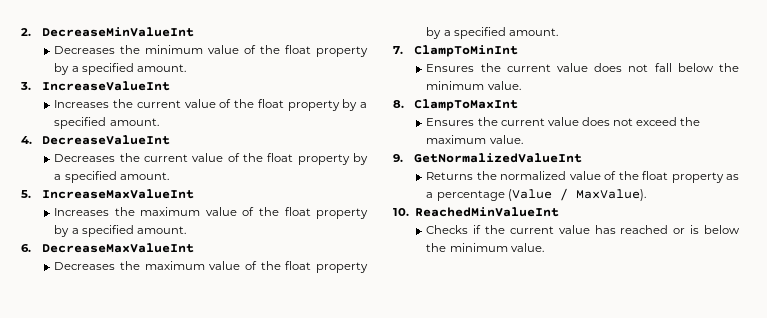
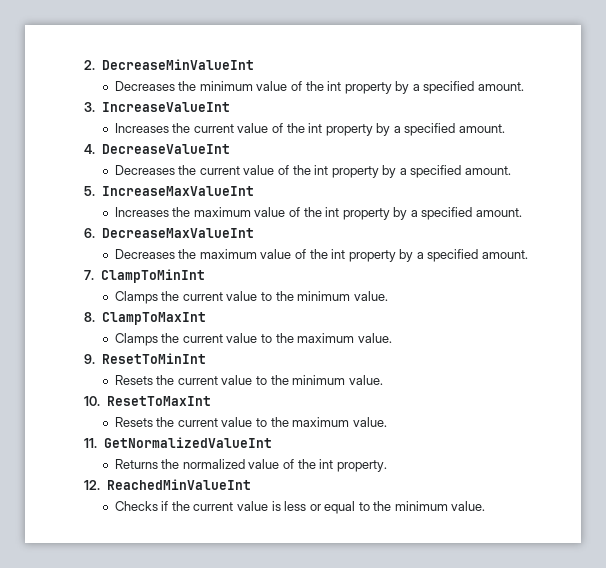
- Decreases the minimum value of the float property by a specified amount.
+ Decreases the minimum value of the int property by a specified amount.
- Increases the current value of the float property by a specified amount.
+ Increases the current value of the int property by a specified amount.
- Decreases the current value of the float property by a specified amount.
+ Decreases the current value of the int property by a specified amount.
- Increases the maximum value of the float property by a specified amount.
+ Increases the maximum value of the int property by a specified amount.
- Decreases the maximum value of the float property by a specified amount.
+ Decreases the maximum value of the int property by a specified amount.
- Ensures the current value does not fall below the minimum value.
+ Clamps the current value to the minimum value.
- Ensures the current value does not exceed the maximum value.
- 9. GetNormalizedValueInt
+ Clamps the current value to the maximum value.
+ 9. ResetToMinInt
+ Resets the current value to the minimum value.
+ 10. ResetToMaxInt
+ Resets the current value to the maximum value.
+ 11. GetNormalizedValueInt
- Returns the normalized value of the float property as a percentage (Value / MaxValue).
- 10. ReachedMinValueInt
+ Returns the normalized value of the int property.
+ 12. ReachedMinValueInt
- Checks if the current value has reached or is below the minimum value.
+ Checks if the current value is less or equal to the minimum value.

